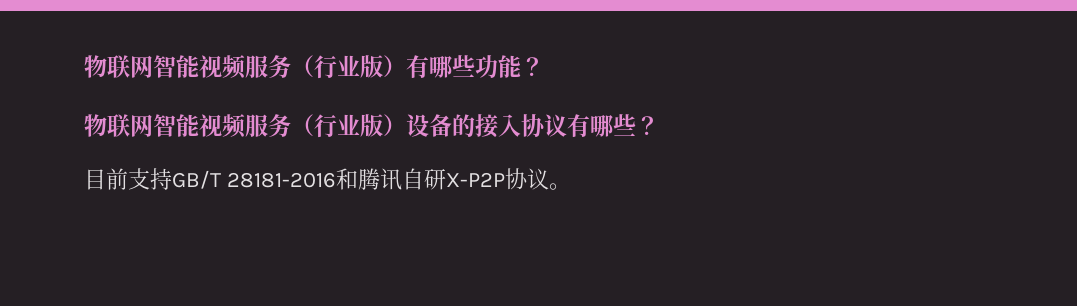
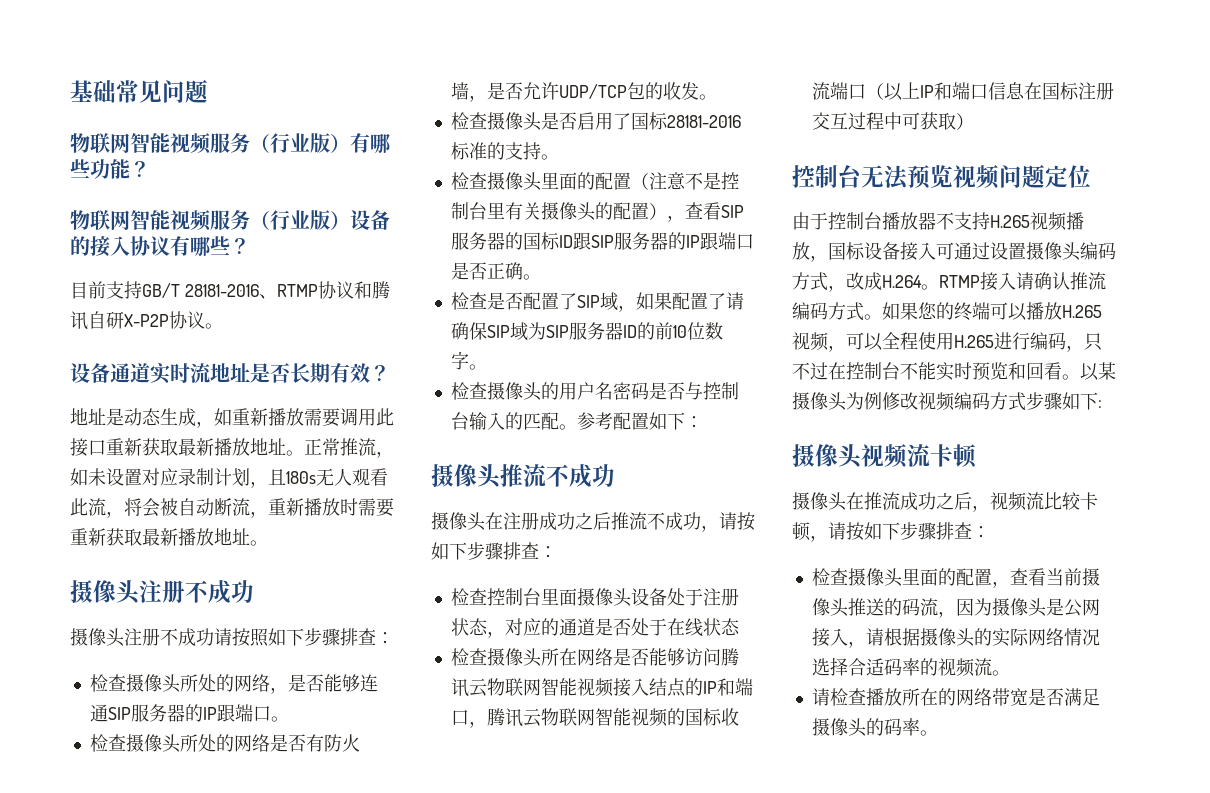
+ 基础常见问题
- 目前支持GB/T 28181-2016和腾讯自研X-P2P协议。
+ 目前支持GB/T 28181-2016、RTMP协议和腾讯自研X-P2P协议。
+ 设备通道实时流地址是否长期有效？
+ 地址是动态生成，如重新播放需要调用此接口重新获取最新播放地址。正常推流，如未设置对应录制计划，且180s无人观看此流，将会被自动断流，重新播放时需要重新获取最新播放地址。
+ 摄像头注册不成功
+ 摄像头注册不成功请按照如下步骤排查：
+ 检查摄像头所处的网络，是否能够连通SIP服务器的IP跟端口。
+ 检查摄像头所处的网络是否有防火墙，是否允许UDP/TCP包的收发。
+ 检查摄像头是否启用了国标28181-2016标准的支持。
+ 检查摄像头里面的配置（注意不是控制台里有关摄像头的配置），查看SIP服务器的国标ID跟SIP服务器的IP跟端口是否正确。
+ 检查是否配置了SIP域，如果配置了请确保SIP域为SIP服务器ID的前10位数字。
+ 检查摄像头的用户名密码是否与控制台输入的匹配。参考配置如下：
+ 摄像头推流不成功
+ 摄像头在注册成功之后推流不成功，请按如下步骤排查：
+ 检查控制台里面摄像头设备处于注册状态，对应的通道是否处于在线状态
+ 检查摄像头所在网络是否能够访问腾讯云物联网智能视频接入结点的IP和端口，腾讯云物联网智能视频的国标收流端口（以上IP和端口信息在国标注册交互过程中可获取）
+ 控制台无法预览视频问题定位
+ 由于控制台播放器不支持H.265视频播放，国标设备接入可通过设置摄像头编码方式，改成H.264。RTMP接入请确认推流编码方式。如果您的终端可以播放H.265视频，可以全程使用H.265进行编码，只不过在控制台不能实时预览和回看。以某摄像头为例修改视频编码方式步骤如下:
+ 摄像头视频流卡顿
+ 摄像头在推流成功之后，视频流比较卡顿，请按如下步骤排查：
+ 检查摄像头里面的配置，查看当前摄像头推送的码流，因为摄像头是公网接入，请根据摄像头的实际网络情况选择合适码率的视频流。
+ 请检查播放所在的网络带宽是否满足摄像头的码率。

